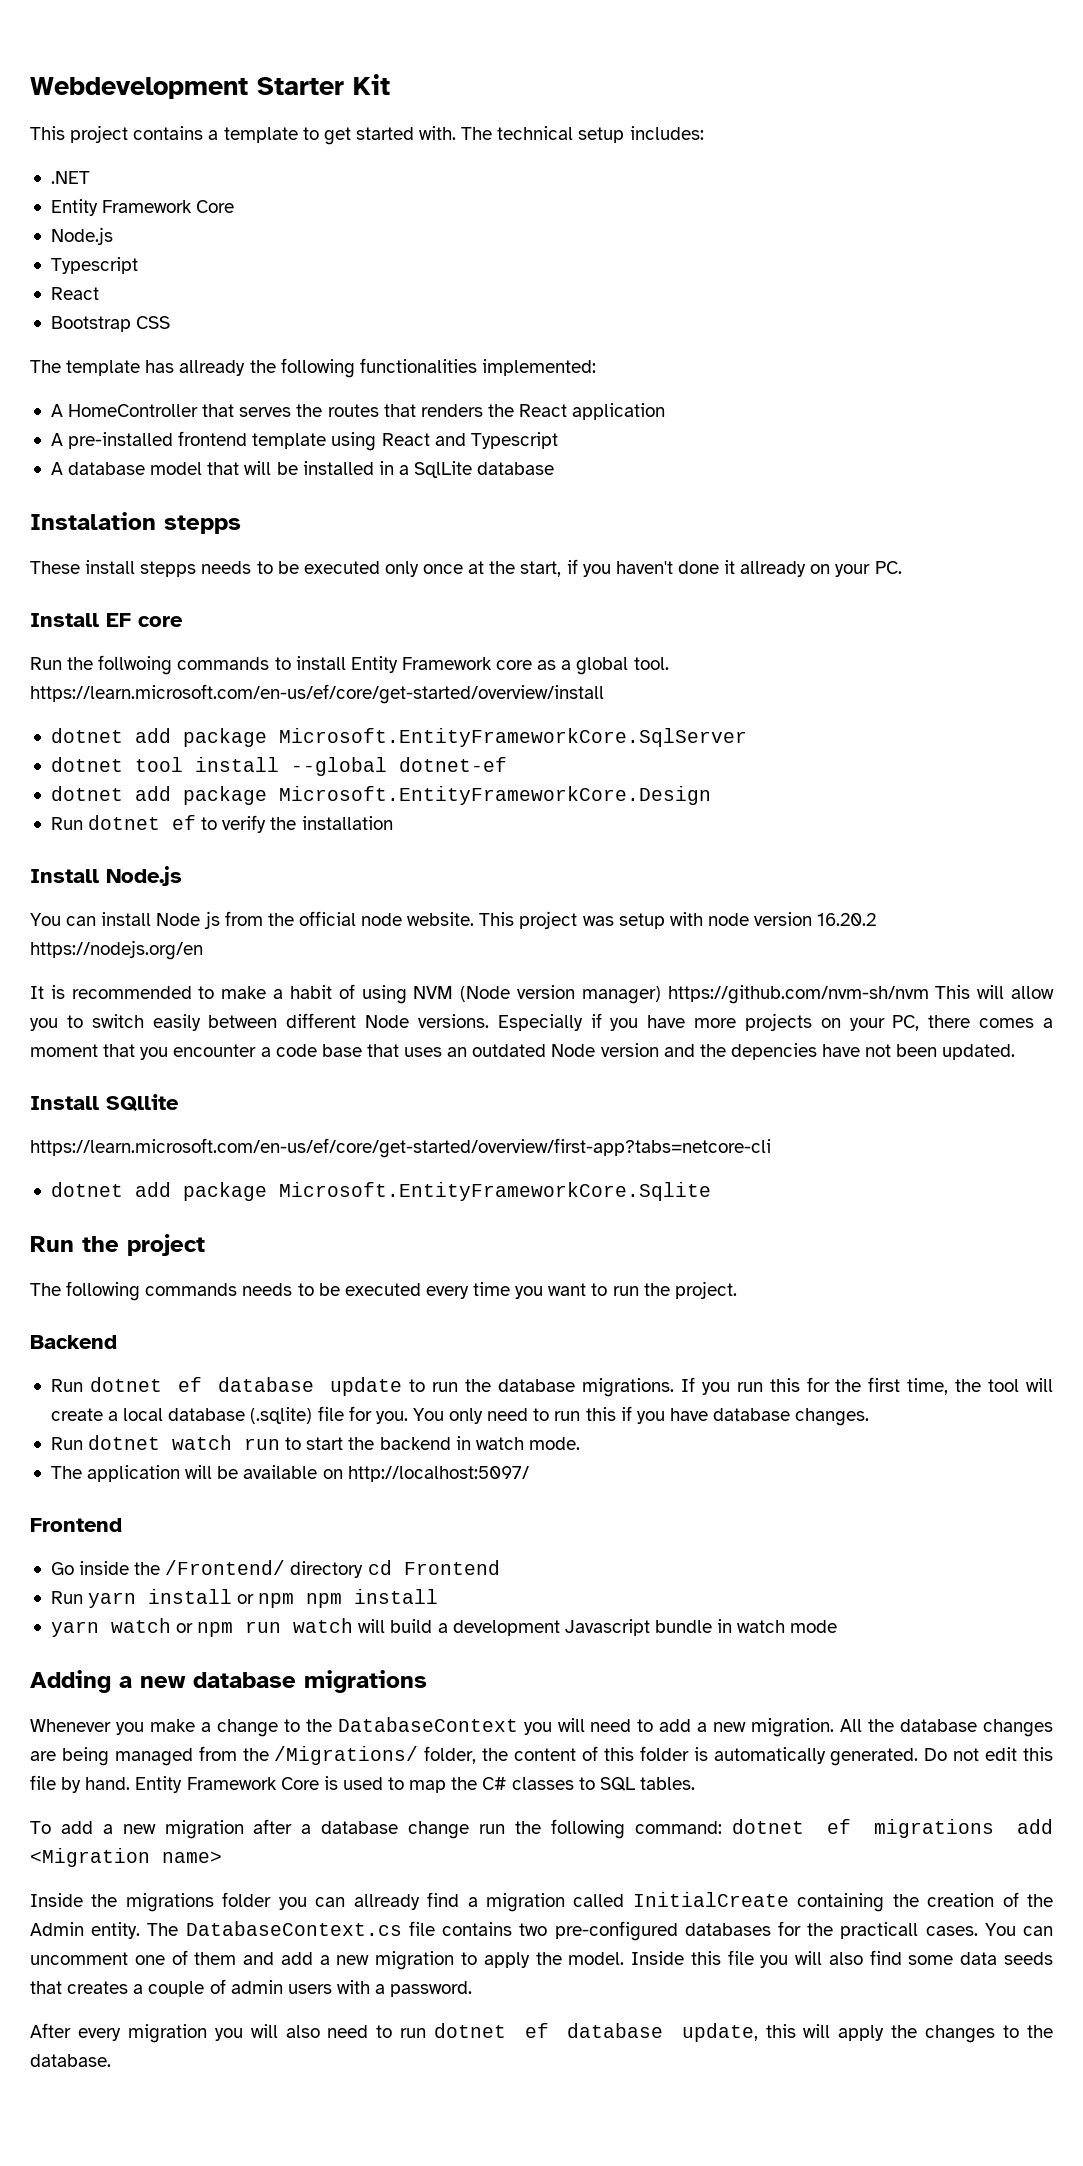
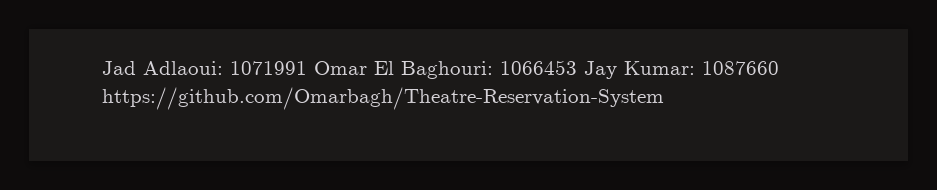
- Webdevelopment Starter Kit
- This project contains a template to get started with. The technical setup includes:
- .NET
- Entity Framework Core
- Node.js
- Typescript
- React
- Bootstrap CSS
- The template has allready the following functionalities implemented:
- A HomeController that serves the routes that renders the React application
- A pre-installed frontend template using React and Typescript
- A database model that will be installed in a SqlLite database
- Instalation stepps
- These install stepps needs to be executed only once at the start, if you haven't done it allready on your PC.
- Install EF core
- Run the follwoing commands to install Entity Framework core as a global tool. https://learn.microsoft.com/en-us/ef/core/get-started/overview/install
- dotnet add package Microsoft.EntityFrameworkCore.SqlServer
- dotnet tool install --global dotnet-ef
- dotnet add package Microsoft.EntityFrameworkCore.Design
- Run dotnet ef to verify the installation
- Install Node.js
- You can install Node js from the official node website. This project was setup with node version 16.20.2 https://nodejs.org/en
- It is recommended to make a habit of using NVM (Node version manager) https://github.com/nvm-sh/nvm This will allow you to switch easily between different Node versions. Especially if you have more projects on your PC, there comes a moment that you encounter a code base that uses an outdated Node version and the depencies have not been updated.
- Install SQllite
- https://learn.microsoft.com/en-us/ef/core/get-started/overview/first-app?tabs=netcore-cli
- dotnet add package Microsoft.EntityFrameworkCore.Sqlite
- Run the project
- The following commands needs to be executed every time you want to run the project.
- Backend
- Run dotnet ef database update to run the database migrations. If you run this for the first time, the tool will create a local database (.sqlite) file for you. You only need to run this if you have database changes.
- Run dotnet watch run to start the backend in watch mode.
- The application will be available on http://localhost:5097/
- Frontend
- Go inside the /Frontend/ directory cd Frontend
- Run yarn install or npm npm install
- yarn watch or npm run watch will build a development Javascript bundle in watch mode
- Adding a new database migrations
- Whenever you make a change to the DatabaseContext you will need to add a new migration. All the database changes are being managed from the /Migrations/ folder, the content of this folder is automatically generated. Do not edit this file by hand. Entity Framework Core is used to map the C# classes to SQL tables.
- To add a new migration after a database change run the following command: dotnet ef migrations add <Migration name>
- Inside the migrations folder you can allready find a migration called InitialCreate containing the creation of the Admin entity. The DatabaseContext.cs file contains two pre-configured databases for the practicall cases. You can uncomment one of them and add a new migration to apply the model. Inside this file you will also find some data seeds that creates a couple of admin users with a password.
- After every migration you will also need to run dotnet ef database update, this will apply the changes to the database.
+ Jad Adlaoui: 1071991 Omar El Baghouri: 1066453 Jay Kumar: 1087660 https://github.com/Omarbagh/Theatre-Reservation-System

